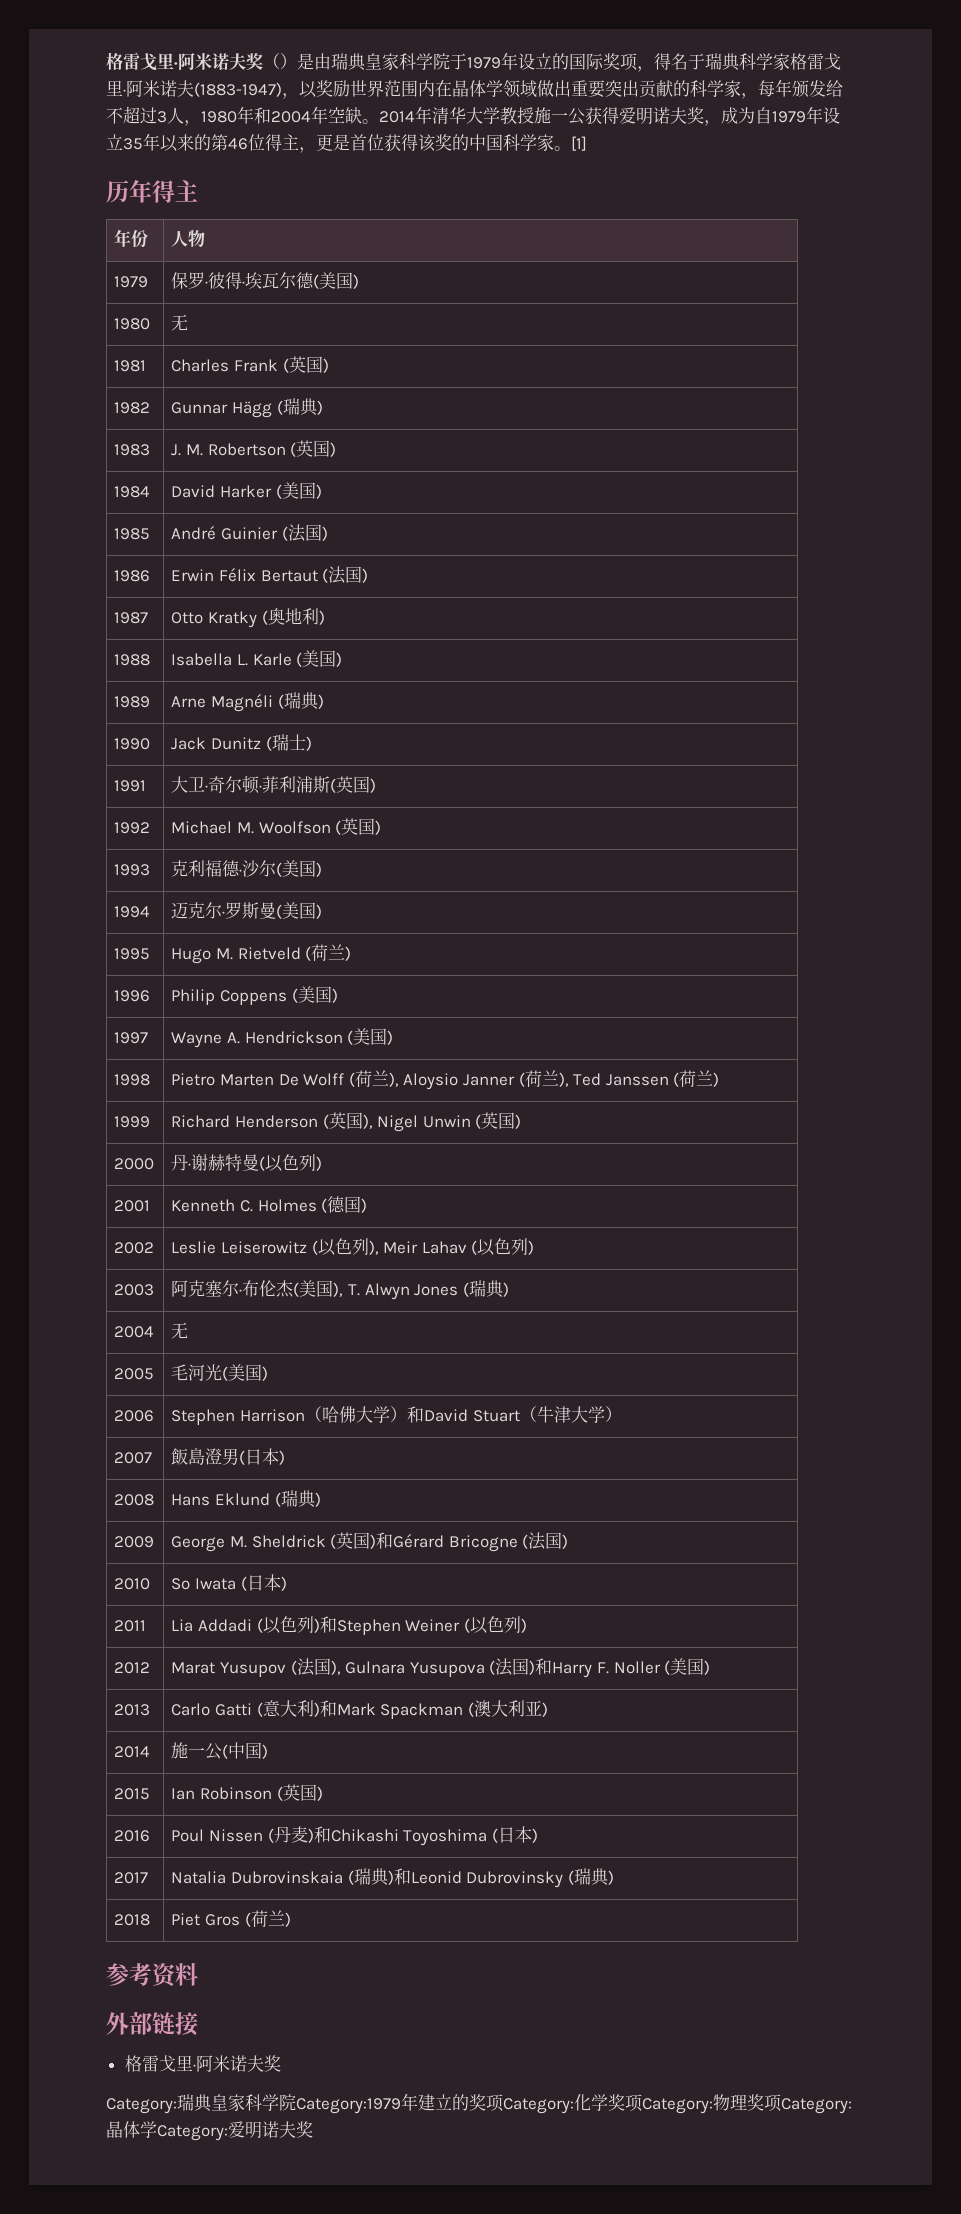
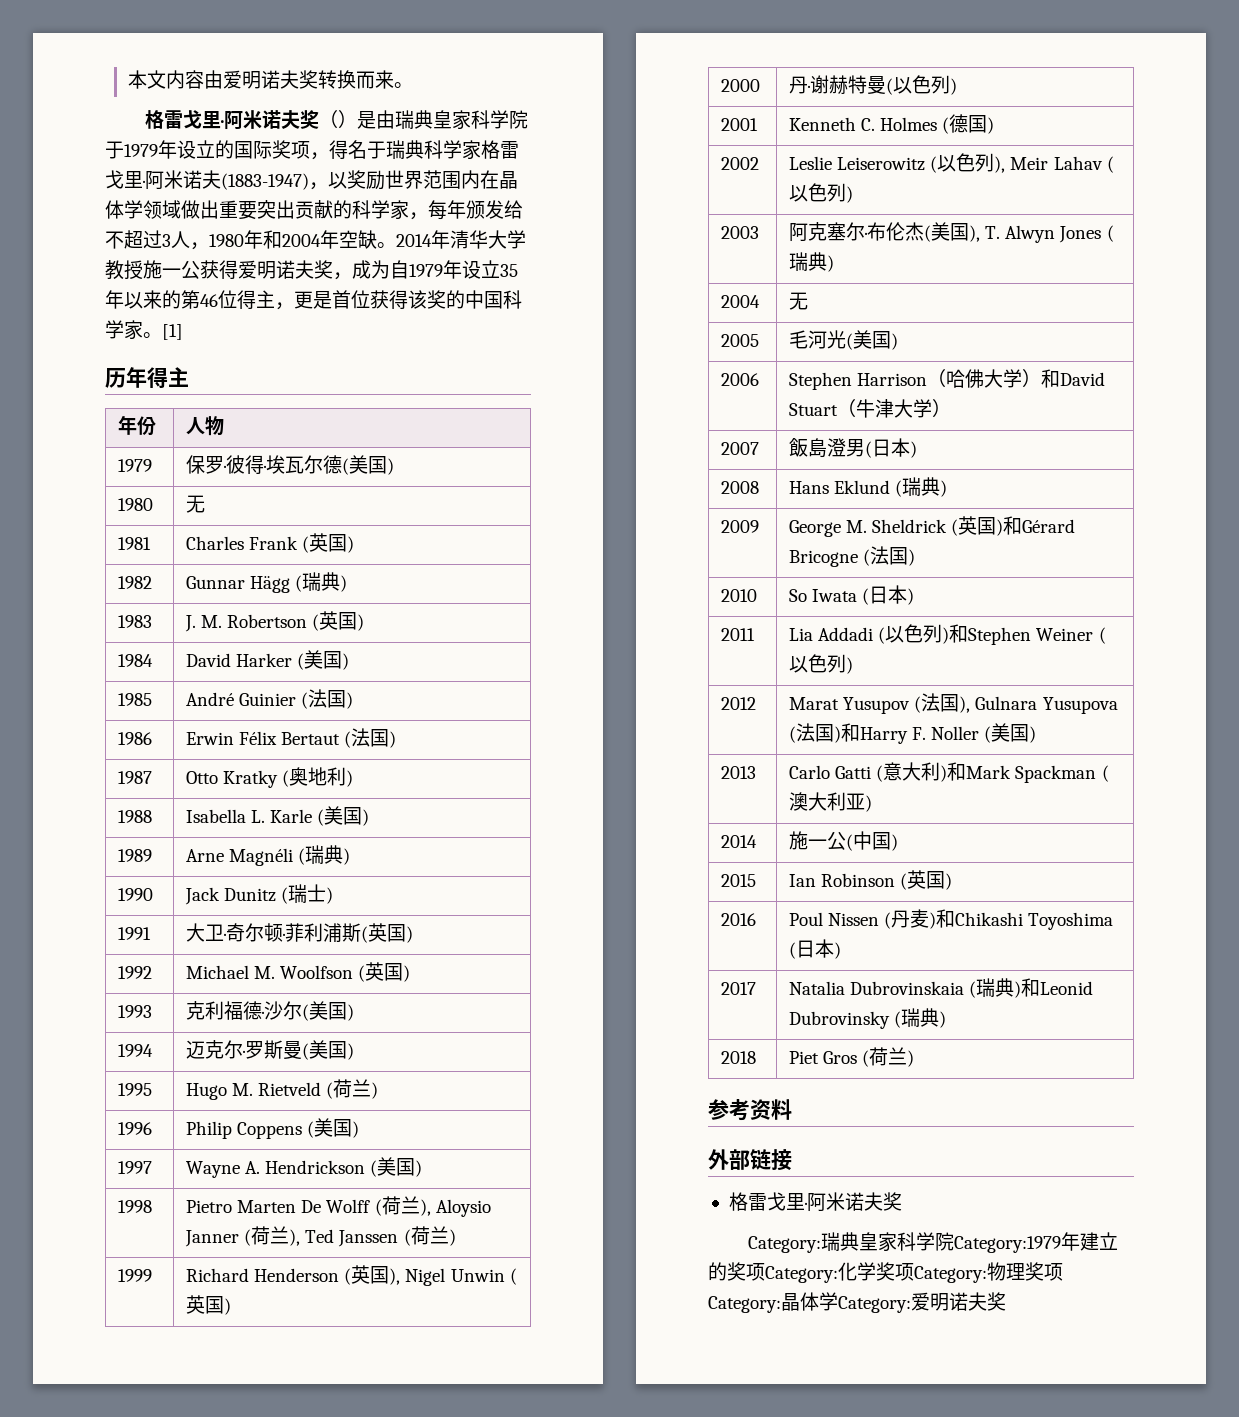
+ 本文内容由爱明诺夫奖转换而来。

